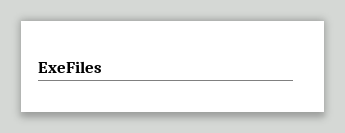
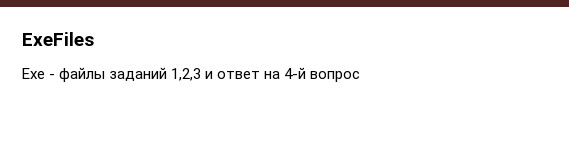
+ Exe - файлы заданий 1,2,3 и ответ на 4-й вопрос

